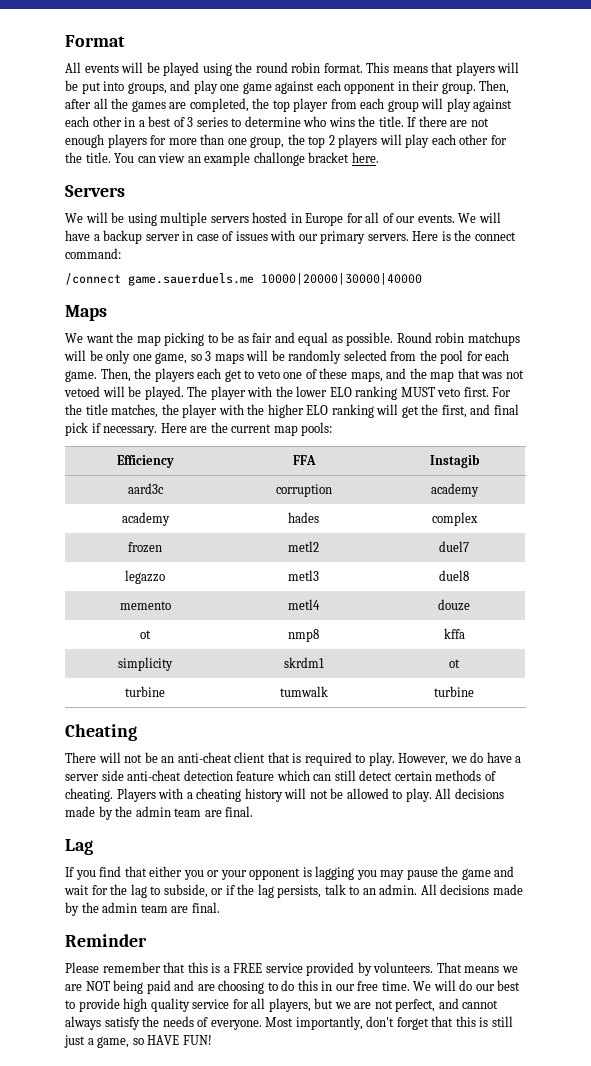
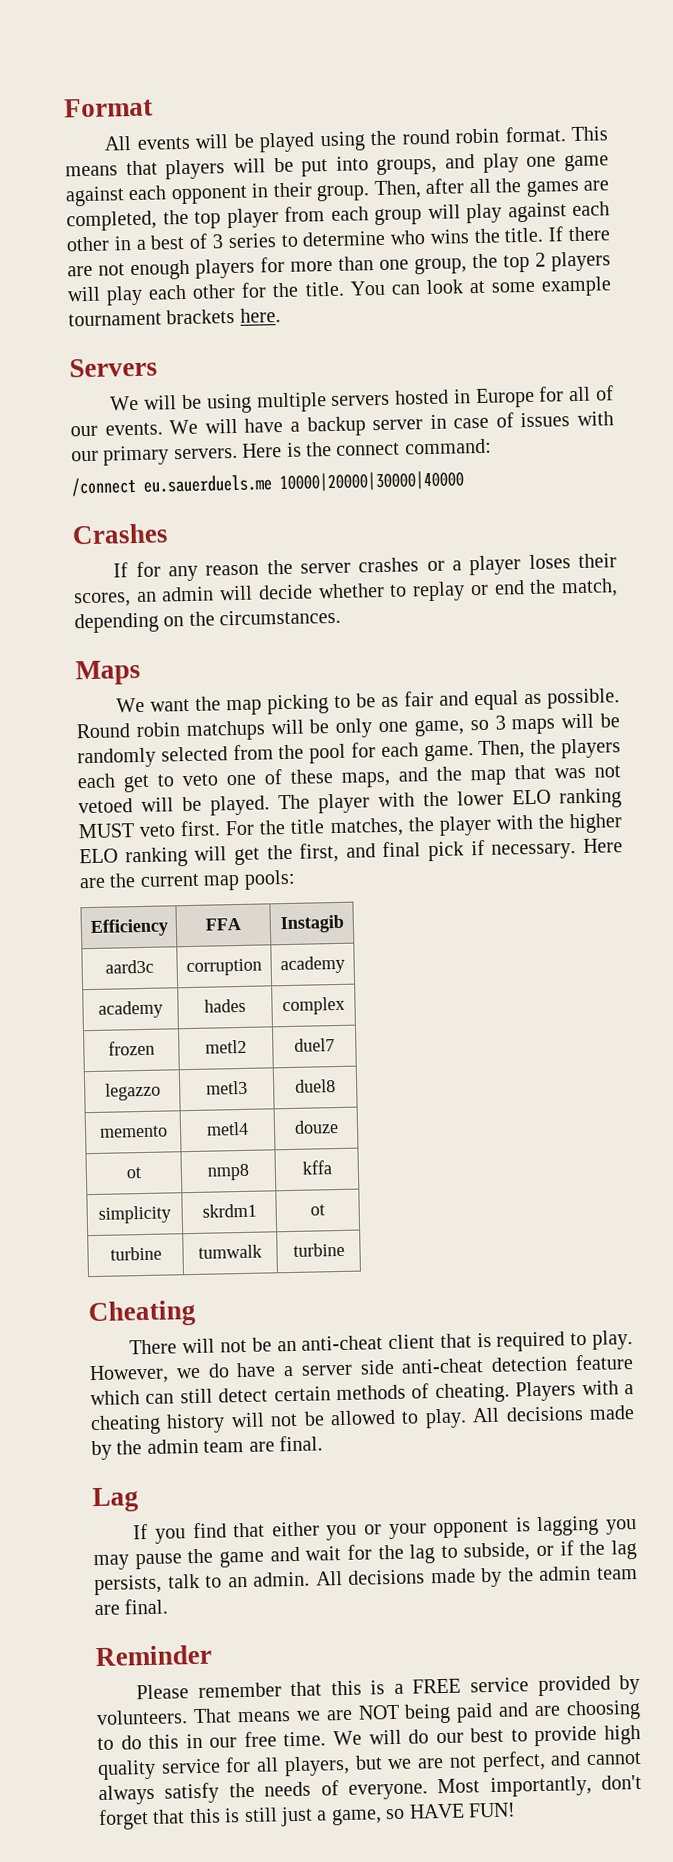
- You can view an example challonge bracket here.
+ You can look at some example tournament brackets here.
- /connect game.sauerduels.me 10000|20000|30000|40000
+ /connect eu.sauerduels.me 10000|20000|30000|40000
+ Crashes
+ If for any reason the server crashes or a player loses their scores, an admin will decide whether to replay or end the match, depending on the circumstances.

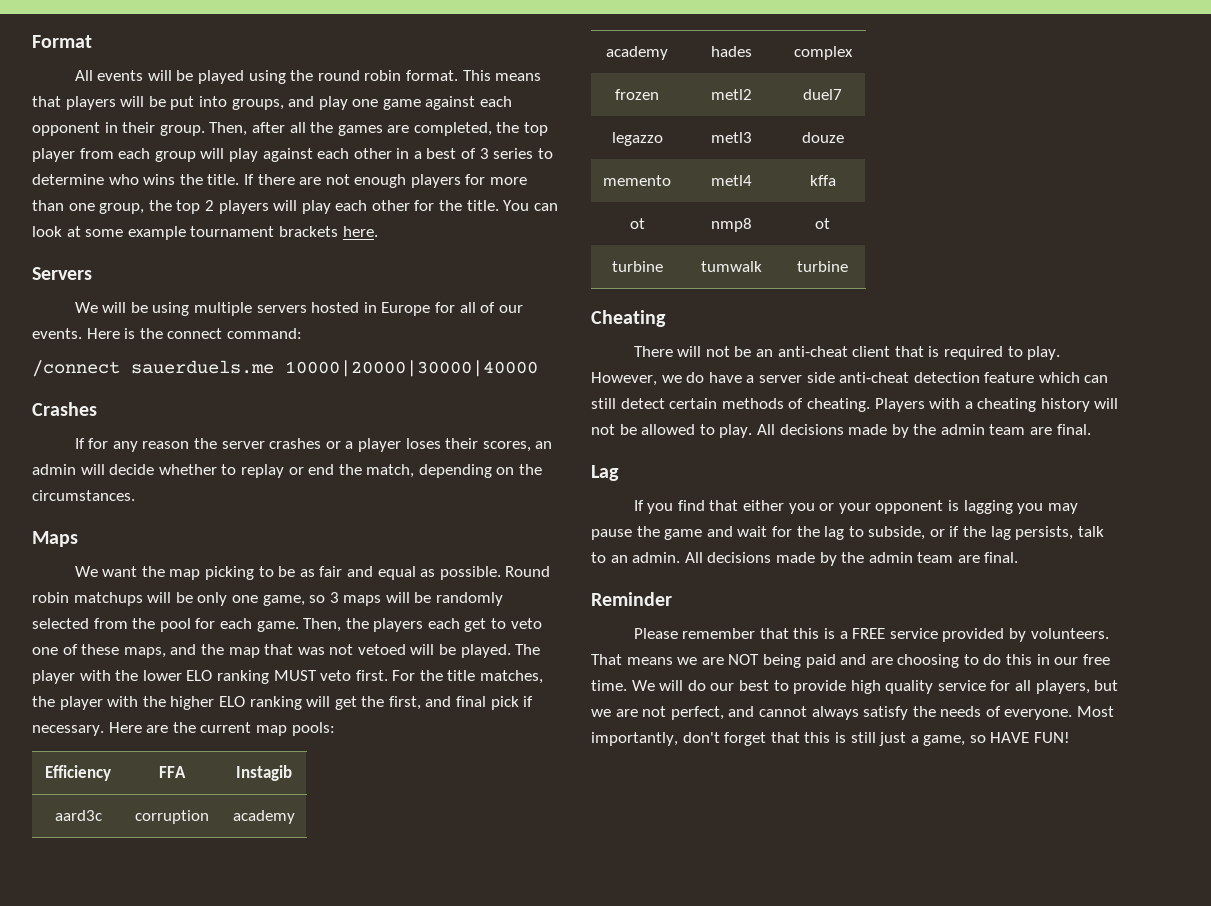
- We will have a backup server in case of issues with our primary servers.
- /connect eu.sauerduels.me 10000|20000|30000|40000
+ /connect sauerduels.me 10000|20000|30000|40000
- legazzo | metl3 | duel8
+ legazzo | metl3 | douze
- memento | metl4 | douze
+ memento | metl4 | kffa
- ot | nmp8 | kffa
- simplicity | skrdm1 | ot
+ ot | nmp8 | ot

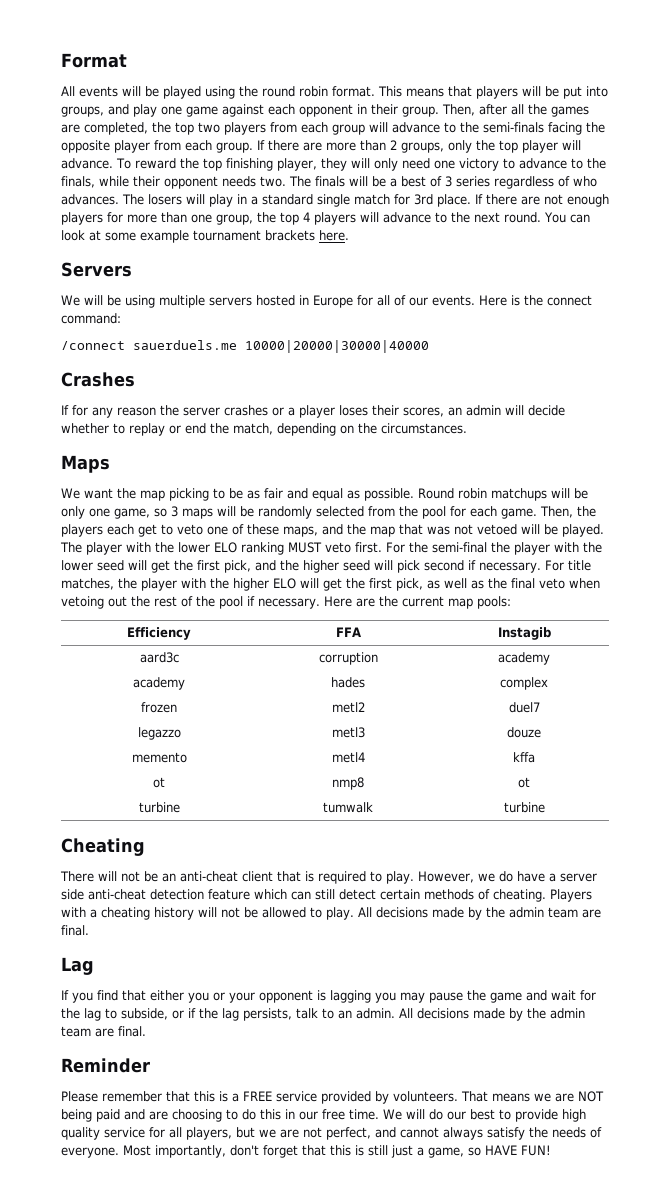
- Then, after all the games are completed, the top player from each group will play against each other in a best of 3 series to determine who wins the title.
+ Then, after all the games are completed, the top two players from each group will advance to the semi-finals facing the opposite player from each group. If there are more than 2 groups, only the top player will advance. To reward the top finishing player, they will only need one victory to advance to the finals, while their opponent needs two. The finals will be a best of 3 series regardless of who advances. The losers will play in a standard single match for 3rd place.
- If there are not enough players for more than one group, the top 2 players will play each other for the title.
+ If there are not enough players for more than one group, the top 4 players will advance to the next round.
- For the title matches, the player with the higher ELO ranking will get the first, and final pick if necessary.
+ For the semi-final the player with the lower seed will get the first pick, and the higher seed will pick second if necessary. For title matches, the player with the higher ELO will get the first pick, as well as the final veto when vetoing out the rest of the pool if necessary.

